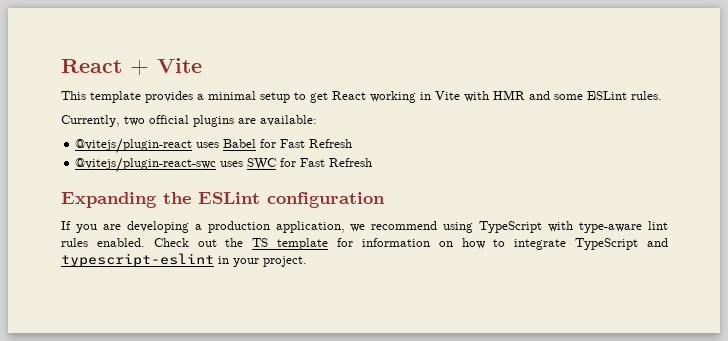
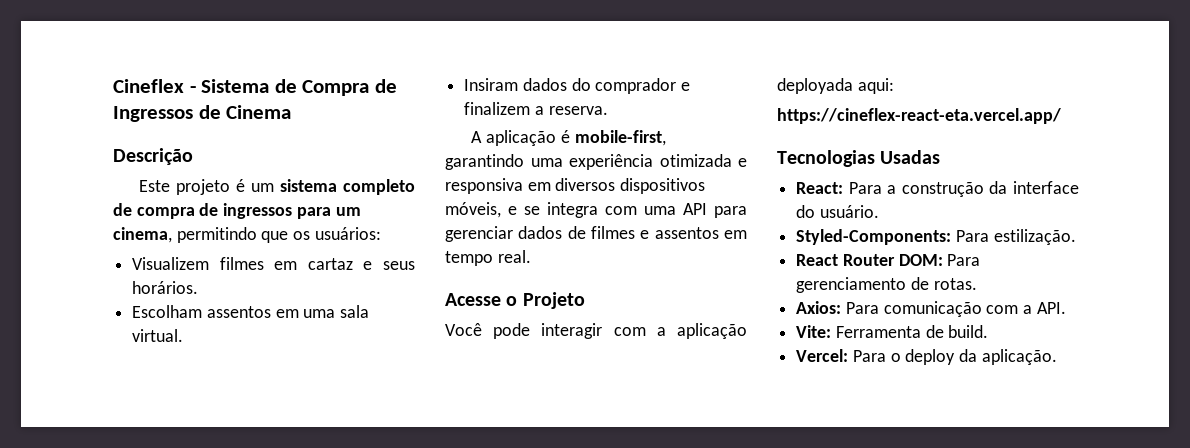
- React + Vite
- This template provides a minimal setup to get React working in Vite with HMR and some ESLint rules.
- Currently, two official plugins are available:
- @vitejs/plugin-react uses Babel for Fast Refresh
- @vitejs/plugin-react-swc uses SWC for Fast Refresh
- Expanding the ESLint configuration
- If you are developing a production application, we recommend using TypeScript with type-aware lint rules enabled. Check out the TS template for information on how to integrate TypeScript and typescript-eslint in your project.
+ Cineflex - Sistema de Compra de Ingressos de Cinema
+ Descrição
+ Este projeto é um sistema completo de compra de ingressos para um cinema, permitindo que os usuários:
+ Visualizem filmes em cartaz e seus horários.
+ Escolham assentos em uma sala virtual.
+ Insiram dados do comprador e finalizem a reserva.
+ A aplicação é mobile-first, garantindo uma experiência otimizada e responsiva em diversos dispositivos móveis, e se integra com uma API para gerenciar dados de filmes e assentos em tempo real.
+ Acesse o Projeto
+ Você pode interagir com a aplicação deployada aqui:
+ https://cineflex-react-eta.vercel.app/
+ Tecnologias Usadas
+ React: Para a construção da interface do usuário.
+ Styled-Components: Para estilização.
+ React Router DOM: Para gerenciamento de rotas.
+ Axios: Para comunicação com a API.
+ Vite: Ferramenta de build.
+ Vercel: Para o deploy da aplicação.

